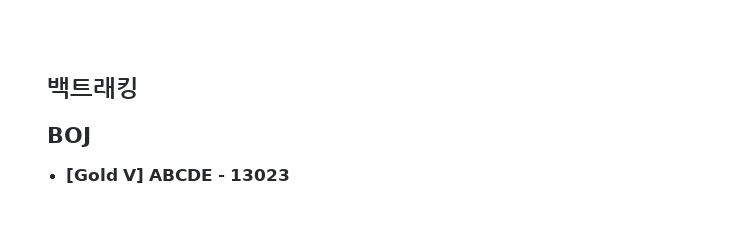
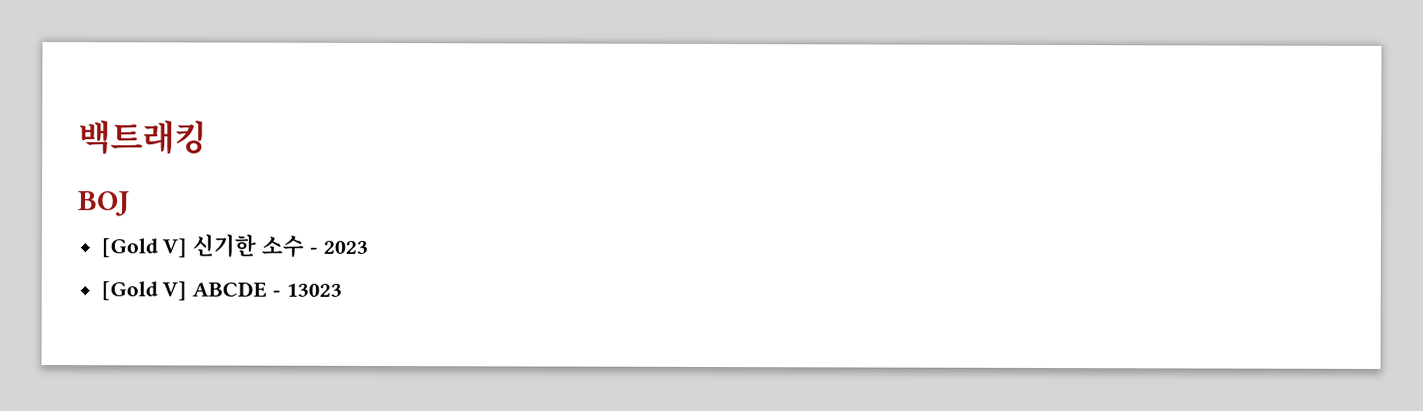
+ [Gold V] 신기한 소수 - 2023

